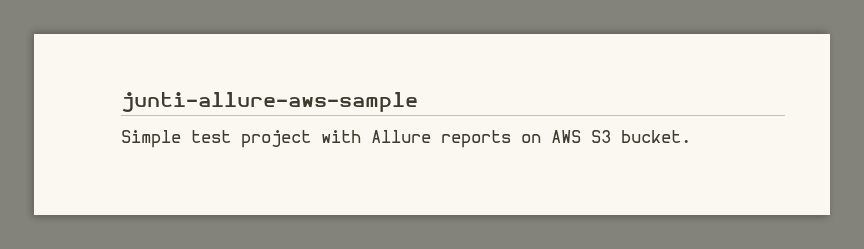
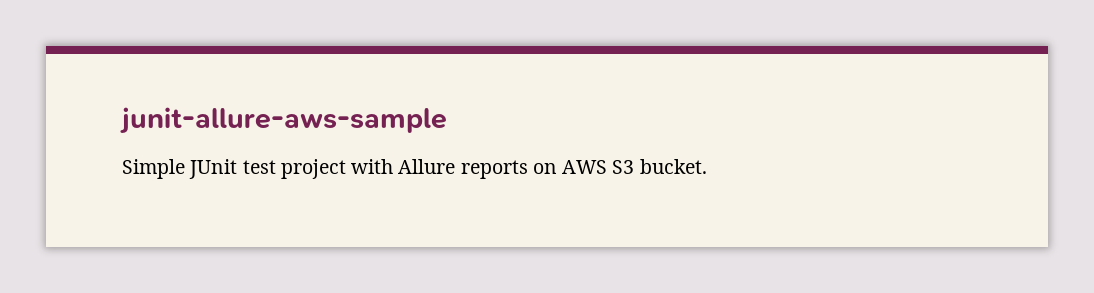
- junti-allure-aws-sample
+ junit-allure-aws-sample
- Simple test project with Allure reports on AWS S3 bucket.
+ Simple JUnit test project with Allure reports on AWS S3 bucket.

